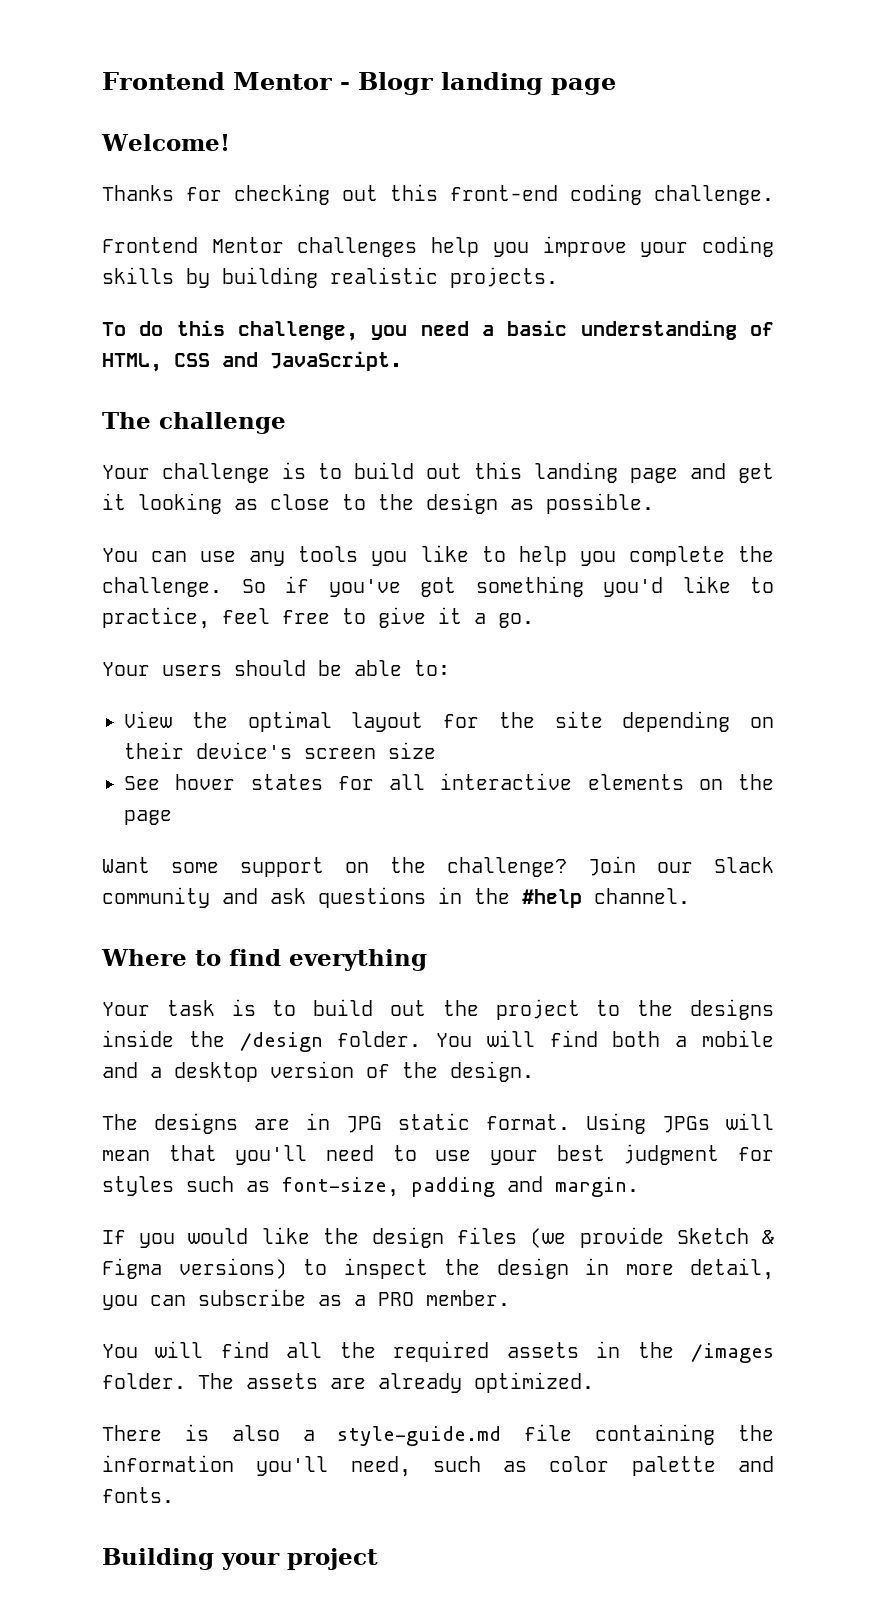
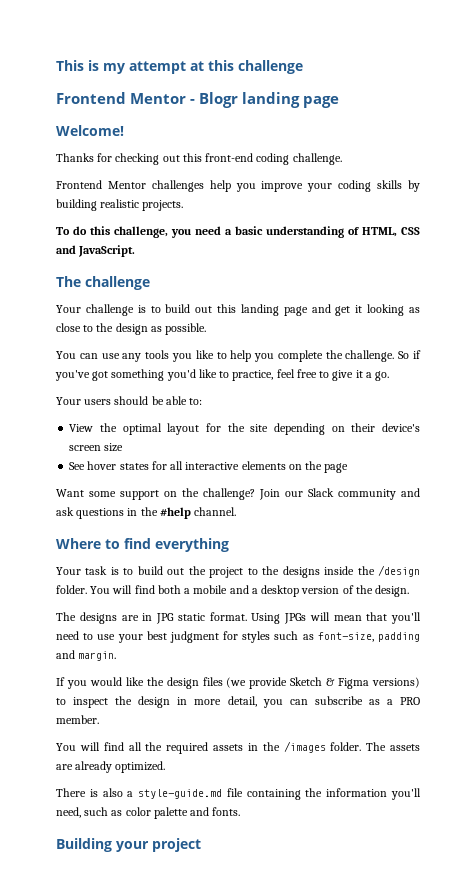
+ This is my attempt at this challenge

